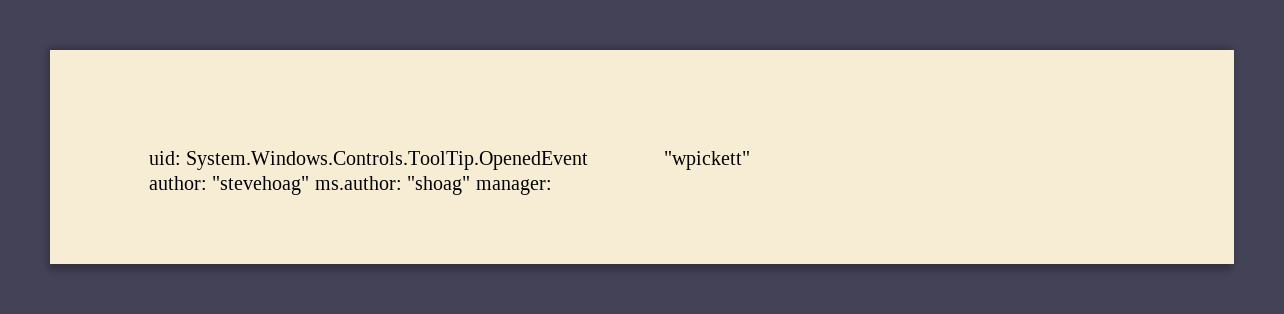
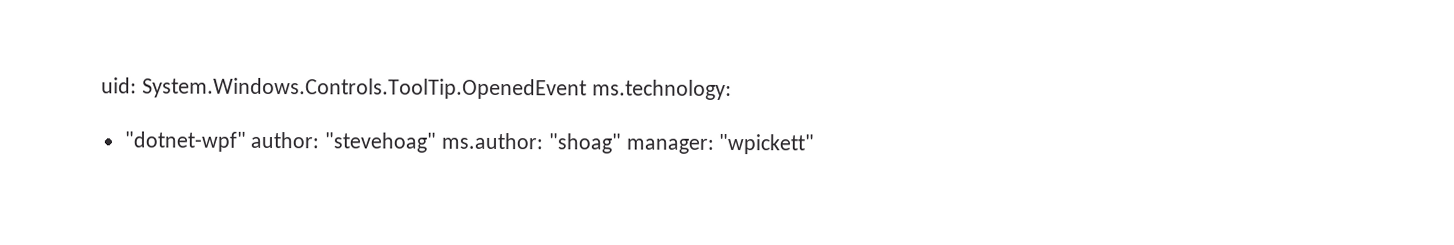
- uid: System.Windows.Controls.ToolTip.OpenedEvent author: "stevehoag" ms.author: "shoag" manager: "wpickett"
+ uid: System.Windows.Controls.ToolTip.OpenedEvent ms.technology:
+ "dotnet-wpf" author: "stevehoag" ms.author: "shoag" manager: "wpickett"

